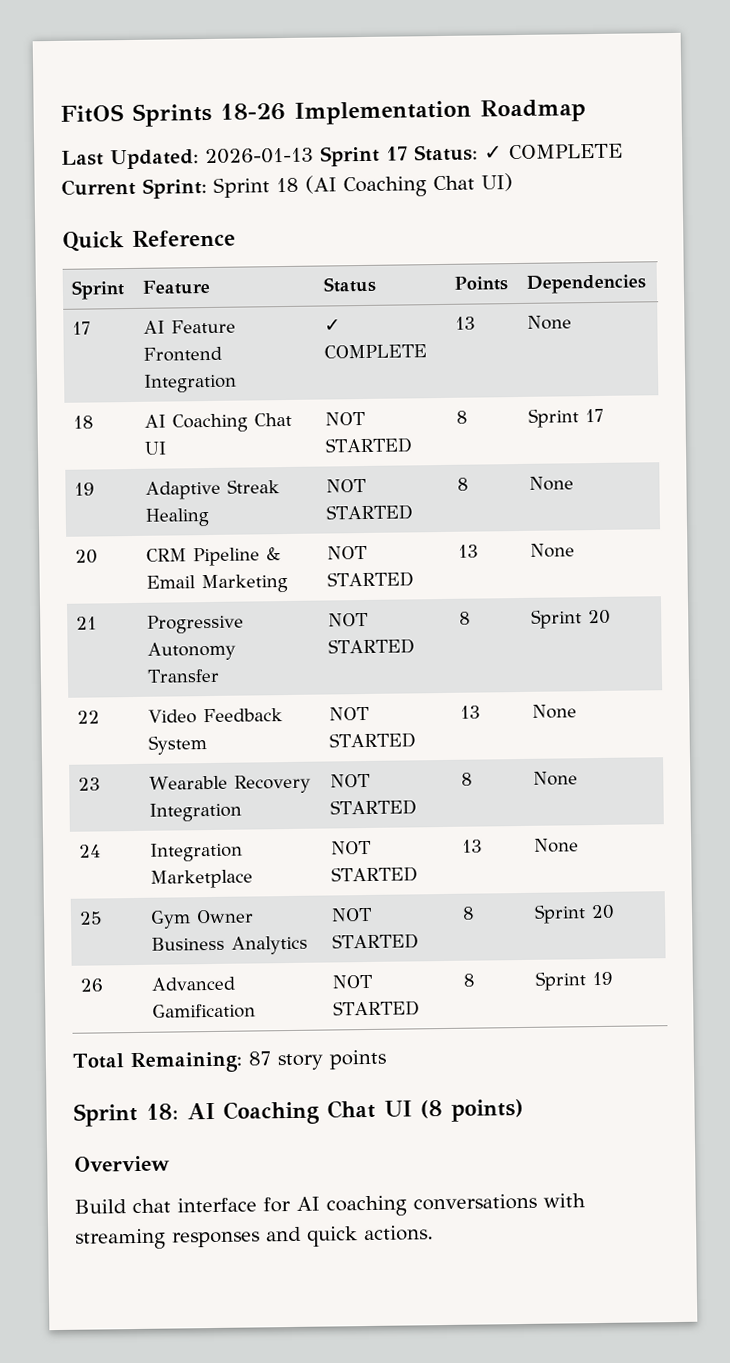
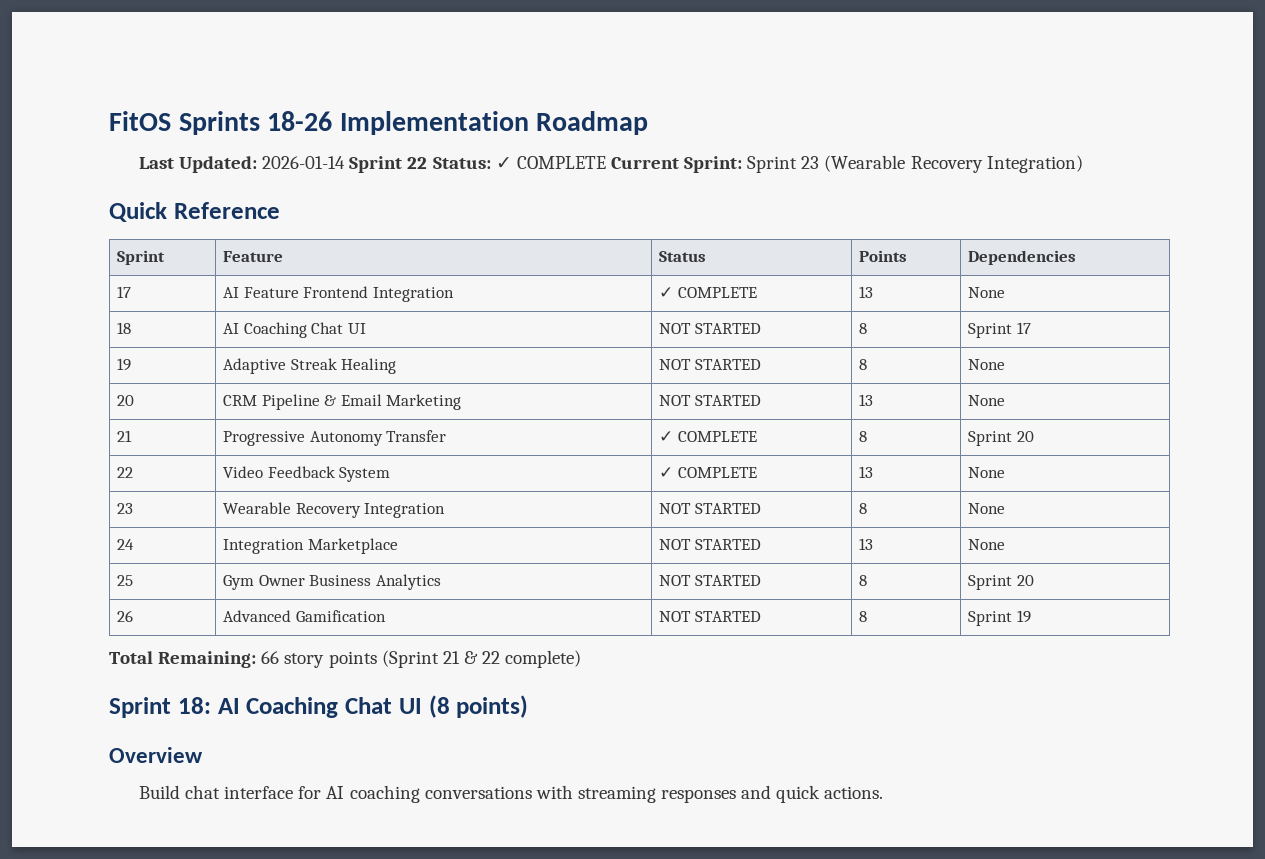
- Last Updated: 2026-01-13 Sprint 17 Status: ✓ COMPLETE Current Sprint: Sprint 18 (AI Coaching Chat UI)
+ Last Updated: 2026-01-14 Sprint 22 Status: ✓ COMPLETE Current Sprint: Sprint 23 (Wearable Recovery Integration)
- 21 | Progressive Autonomy Transfer | NOT STARTED | 8 | Sprint 20
+ 21 | Progressive Autonomy Transfer | ✓ COMPLETE | 8 | Sprint 20
- 22 | Video Feedback System | NOT STARTED | 13 | None
+ 22 | Video Feedback System | ✓ COMPLETE | 13 | None
- Total Remaining: 87 story points
+ Total Remaining: 66 story points (Sprint 21 & 22 complete)

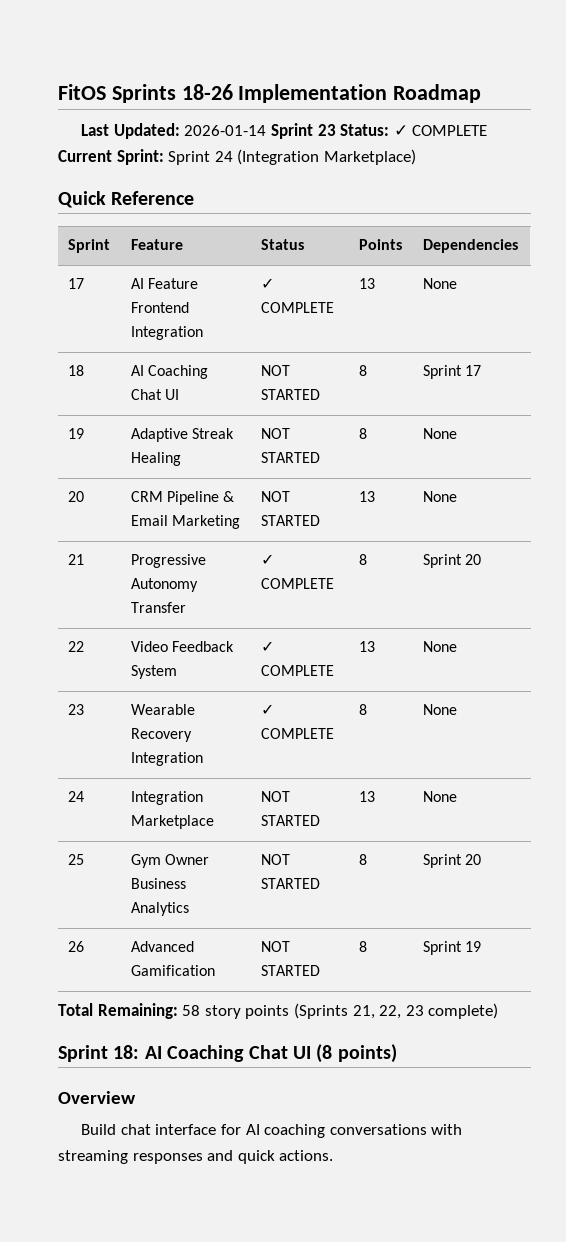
- Last Updated: 2026-01-14 Sprint 22 Status: ✓ COMPLETE Current Sprint: Sprint 23 (Wearable Recovery Integration)
+ Last Updated: 2026-01-14 Sprint 23 Status: ✓ COMPLETE Current Sprint: Sprint 24 (Integration Marketplace)
- 23 | Wearable Recovery Integration | NOT STARTED | 8 | None
+ 23 | Wearable Recovery Integration | ✓ COMPLETE | 8 | None
- Total Remaining: 66 story points (Sprint 21 & 22 complete)
+ Total Remaining: 58 story points (Sprints 21, 22, 23 complete)

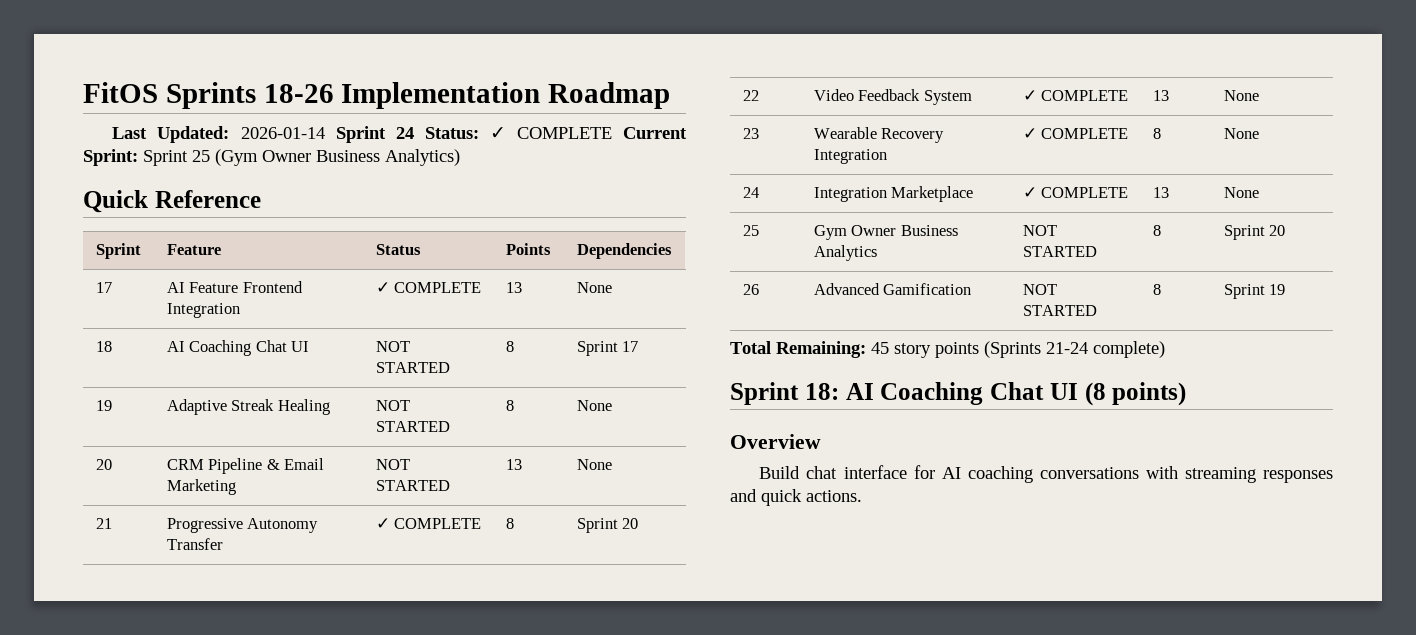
- Last Updated: 2026-01-14 Sprint 23 Status: ✓ COMPLETE Current Sprint: Sprint 24 (Integration Marketplace)
+ Last Updated: 2026-01-14 Sprint 24 Status: ✓ COMPLETE Current Sprint: Sprint 25 (Gym Owner Business Analytics)
- 24 | Integration Marketplace | NOT STARTED | 13 | None
+ 24 | Integration Marketplace | ✓ COMPLETE | 13 | None
- Total Remaining: 58 story points (Sprints 21, 22, 23 complete)
+ Total Remaining: 45 story points (Sprints 21-24 complete)

